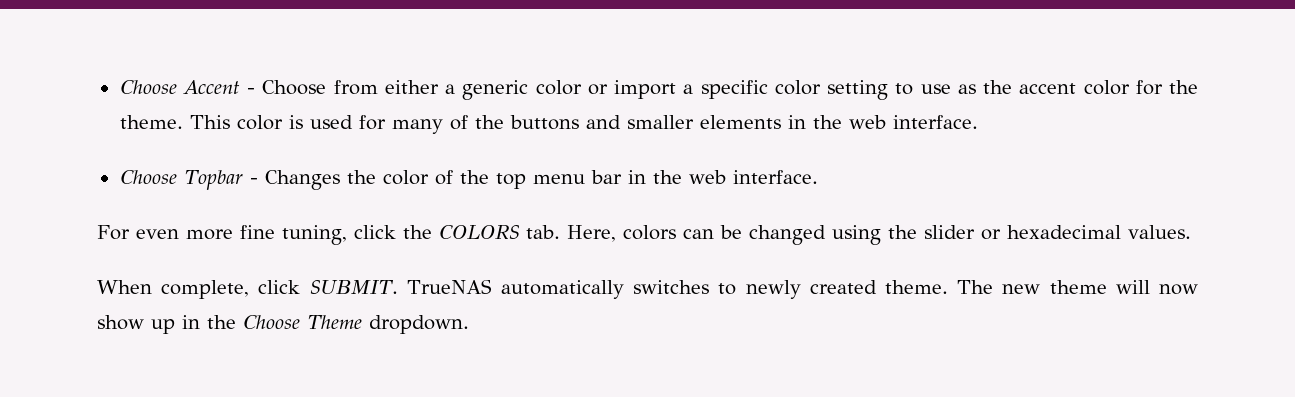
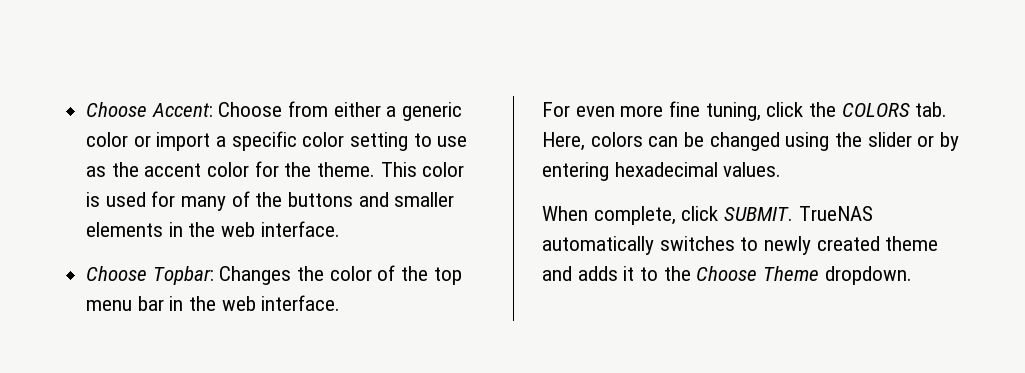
- Choose Accent - Choose from either a generic color or import a specific color setting to use as the accent color for the theme.
+ Choose Accent: Choose from either a generic color or import a specific color setting to use as the accent color for the theme.
- Choose Topbar - Changes the color of the top menu bar in the web interface.
+ Choose Topbar: Changes the color of the top menu bar in the web interface.
- For even more fine tuning, click the COLORS tab. Here, colors can be changed using the slider or hexadecimal values.
+ For even more fine tuning, click the COLORS tab. Here, colors can be changed using the slider or by entering hexadecimal values.
- TrueNAS automatically switches to newly created theme. The new theme will now show up in the Choose Theme dropdown.
+ TrueNAS automatically switches to newly created theme and adds it to the Choose Theme dropdown.

